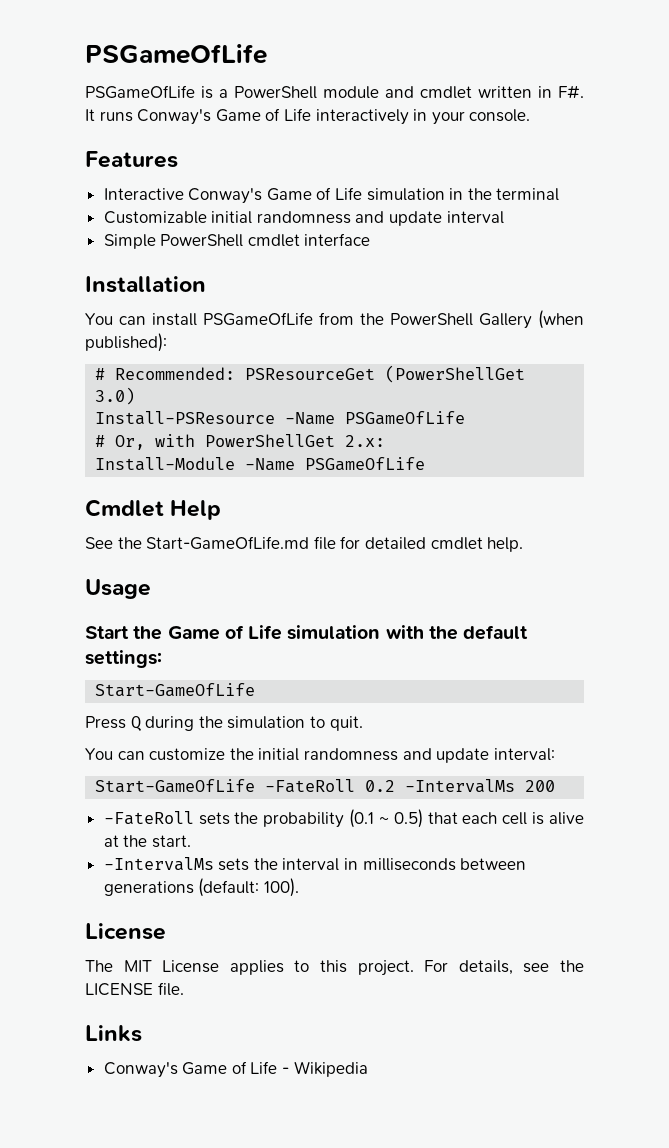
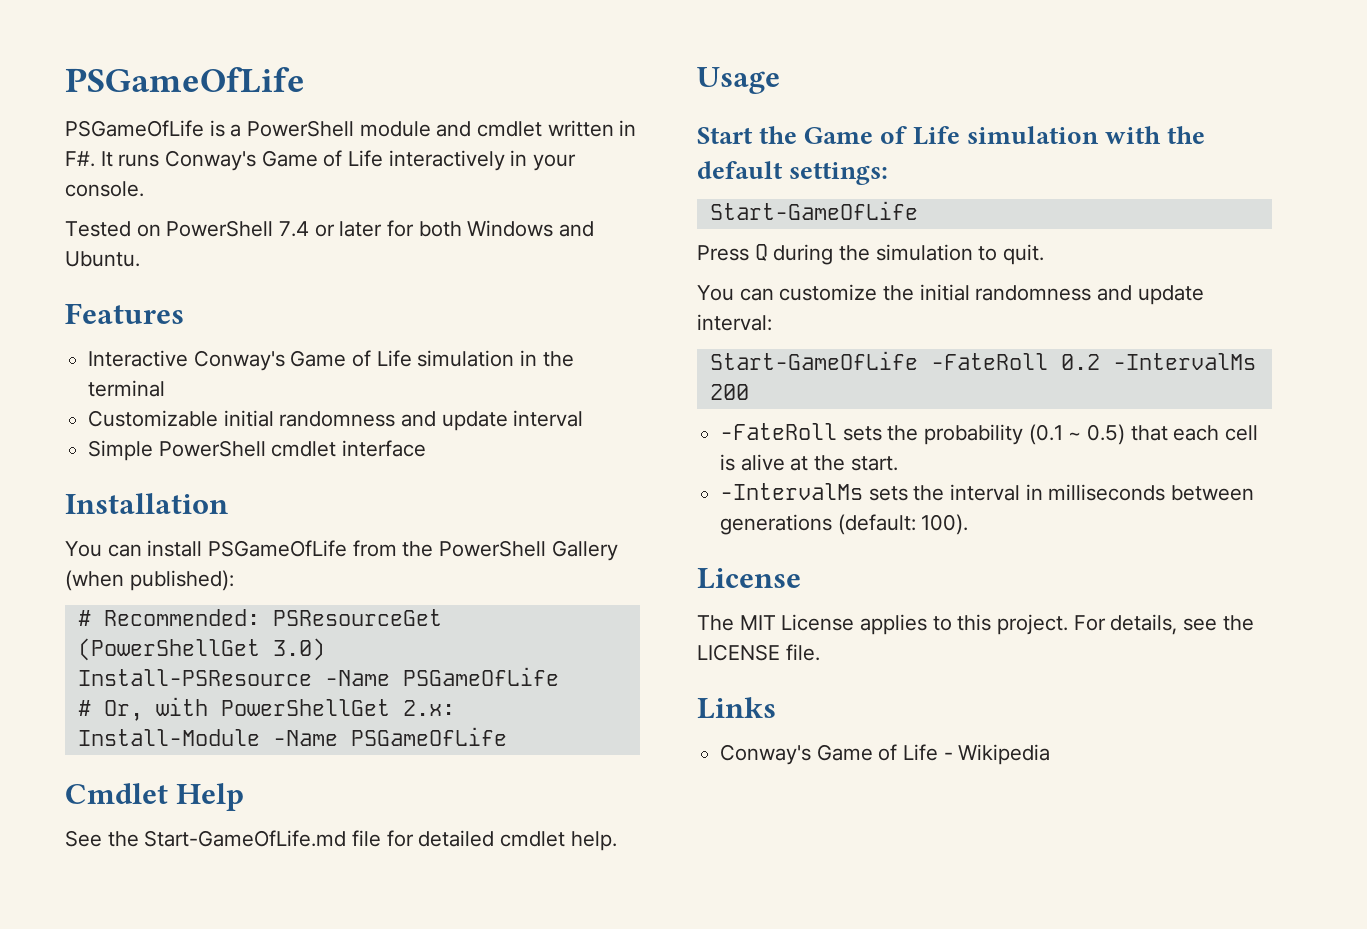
+ Tested on PowerShell 7.4 or later for both Windows and Ubuntu.

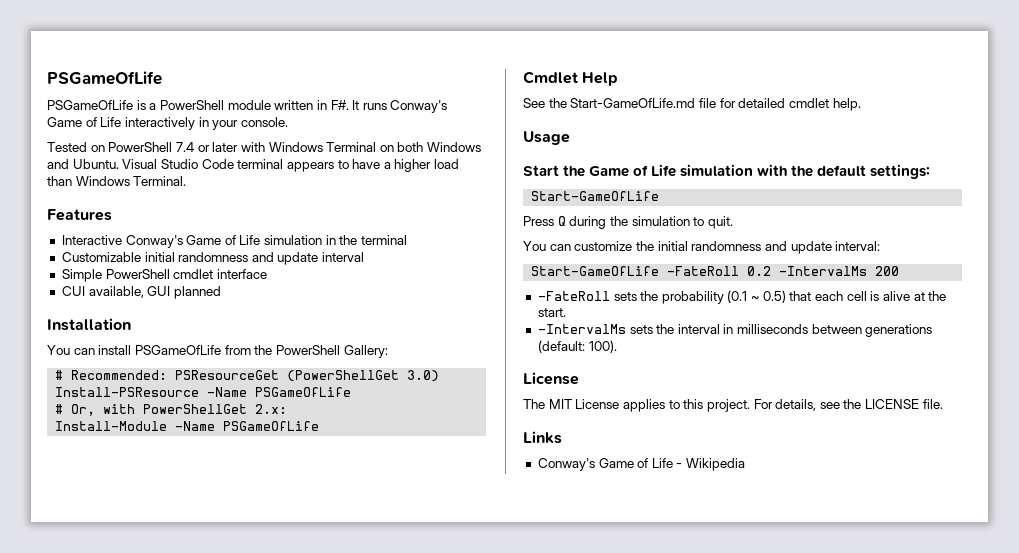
- PSGameOfLife is a PowerShell module and cmdlet written in F#. It runs Conway's Game of Life interactively in your console.
+ PSGameOfLife is a PowerShell module written in F#. It runs Conway's Game of Life interactively in your console.
- Tested on PowerShell 7.4 or later for both Windows and Ubuntu.
+ Tested on PowerShell 7.4 or later with Windows Terminal on both Windows and Ubuntu. Visual Studio Code terminal appears to have a higher load than Windows Terminal.
+ CUI available, GUI planned
- You can install PSGameOfLife from the PowerShell Gallery (when published):
+ You can install PSGameOfLife from the PowerShell Gallery:

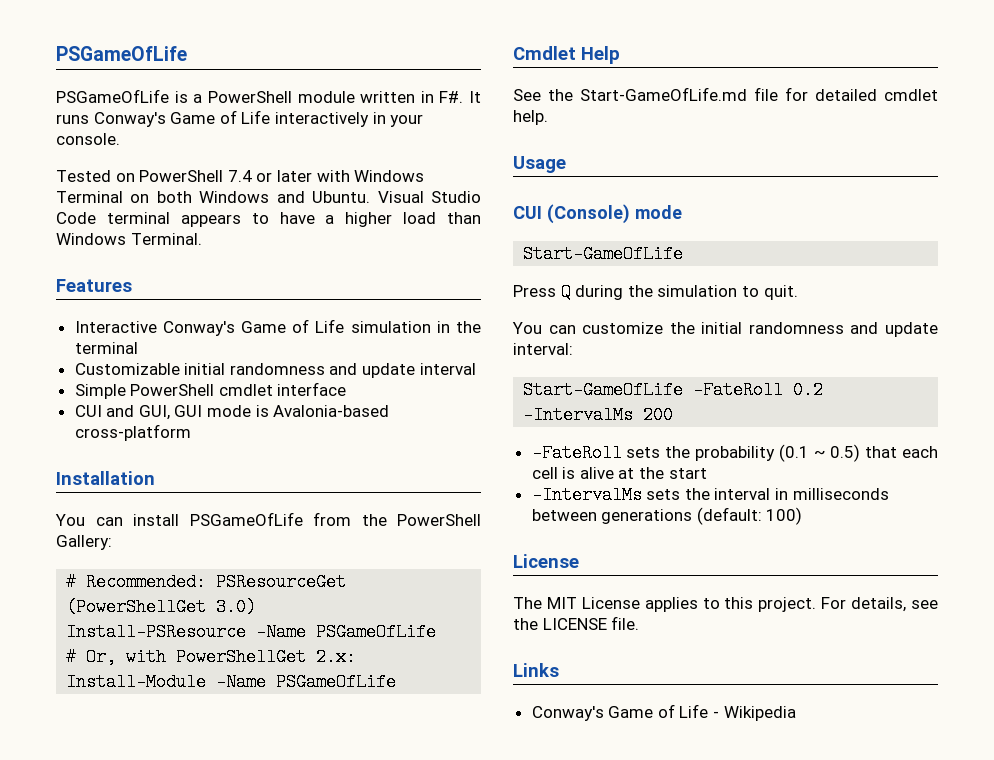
- CUI available, GUI planned
+ CUI and GUI, GUI mode is Avalonia-based cross-platform
- Start the Game of Life simulation with the default settings:
+ CUI (Console) mode
- -FateRoll sets the probability (0.1 ~ 0.5) that each cell is alive at the start.
+ -FateRoll sets the probability (0.1 ~ 0.5) that each cell is alive at the start
- -IntervalMs sets the interval in milliseconds between generations (default: 100).
+ -IntervalMs sets the interval in milliseconds between generations (default: 100)

